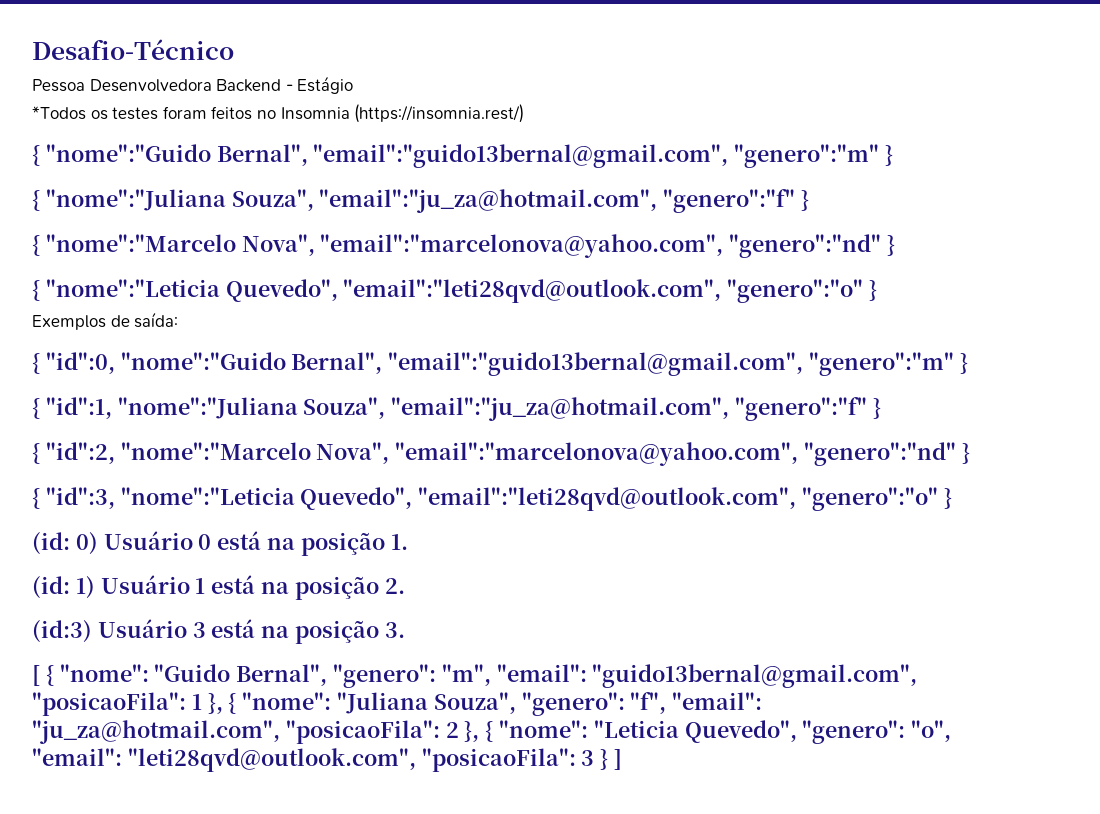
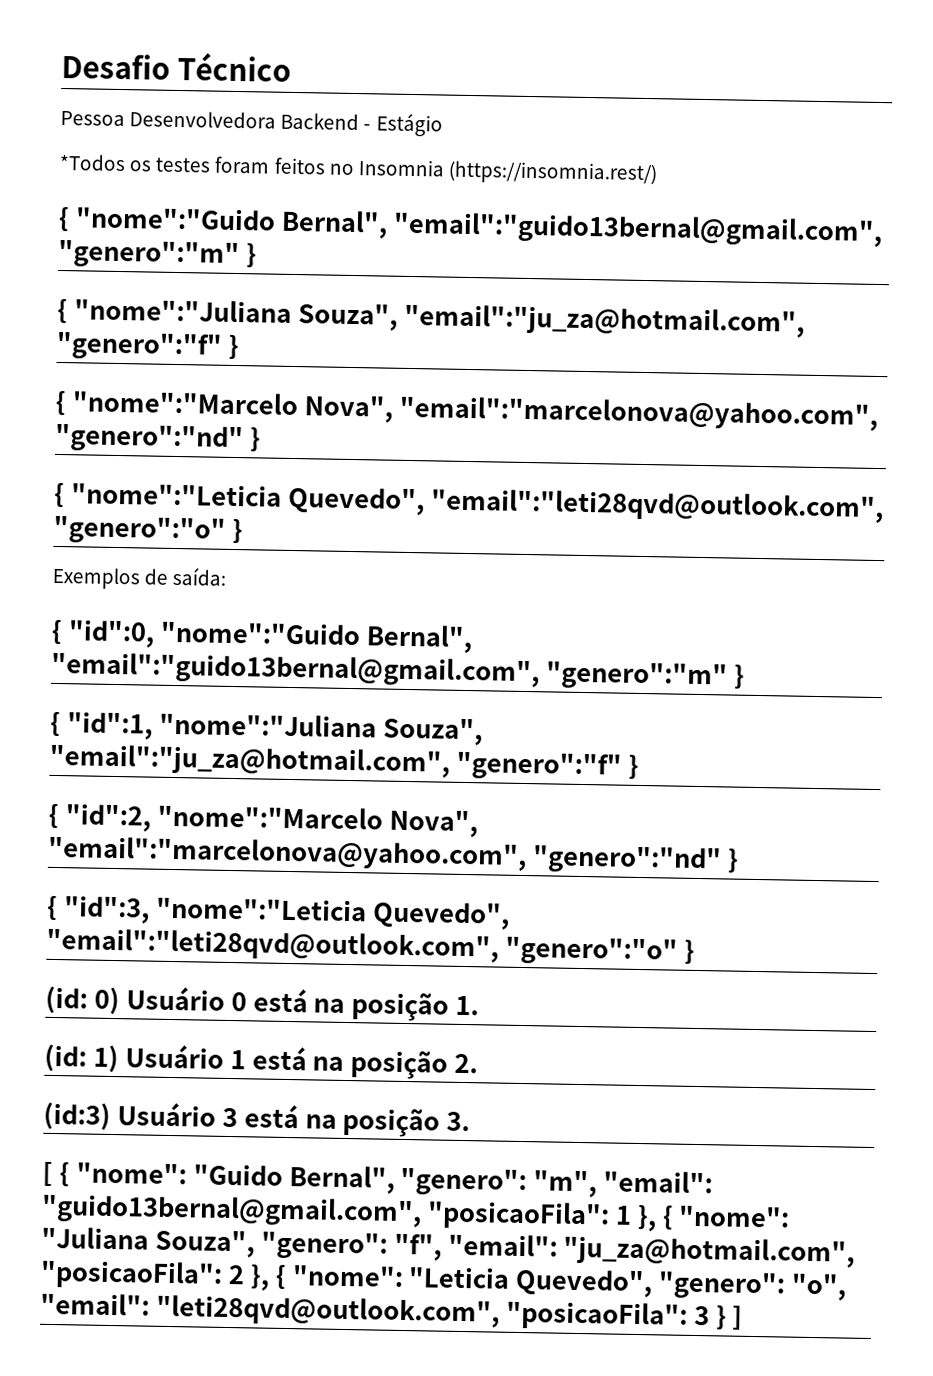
- Desafio-Técnico
+ Desafio Técnico

